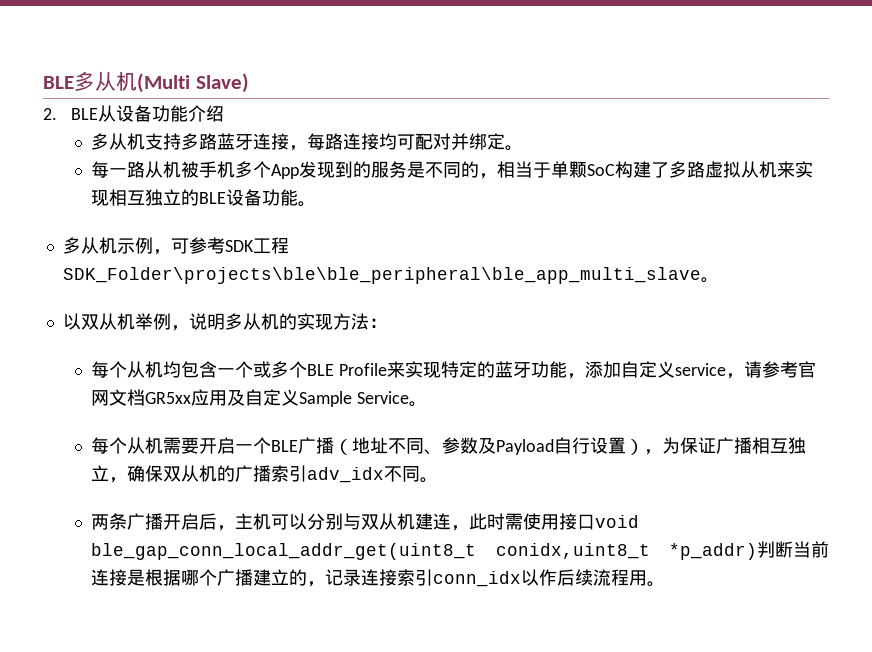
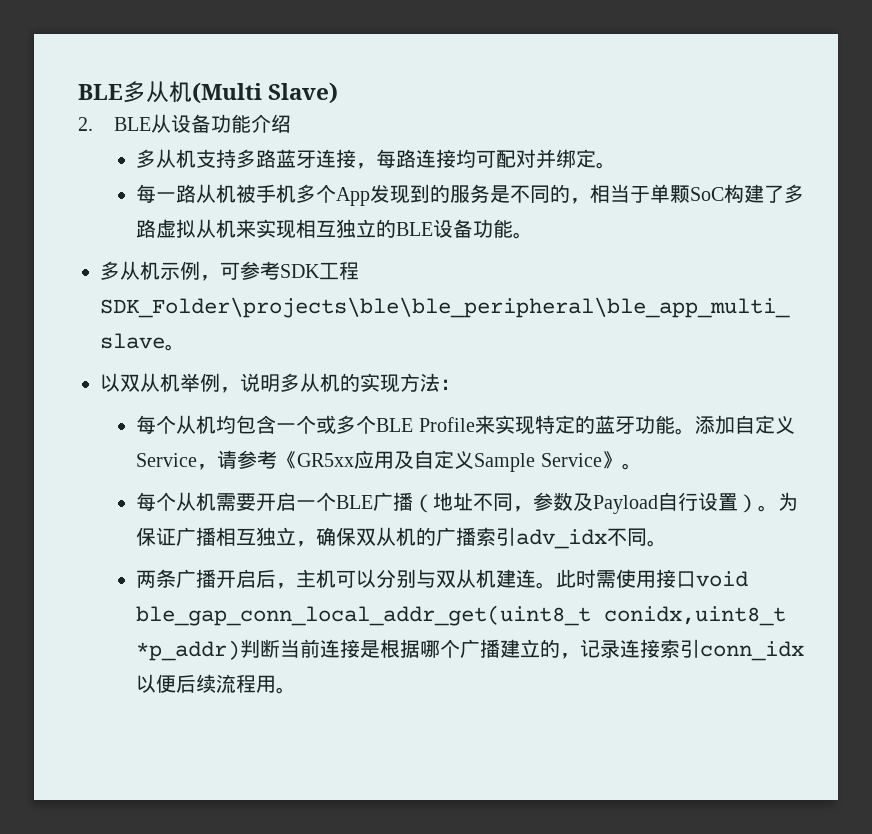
- 每个从机均包含一个或多个BLE Profile来实现特定的蓝牙功能，添加自定义service，请参考官网文档GR5xx应用及自定义Sample Service。
+ 每个从机均包含一个或多个BLE Profile来实现特定的蓝牙功能。添加自定义Service，请参考《GR5xx应用及自定义Sample Service》。
- 每个从机需要开启一个BLE广播（地址不同、参数及Payload自行设置），为保证广播相互独立，确保双从机的广播索引adv_idx不同。
+ 每个从机需要开启一个BLE广播（地址不同，参数及Payload自行设置）。为保证广播相互独立，确保双从机的广播索引adv_idx不同。
- 两条广播开启后，主机可以分别与双从机建连，此时需使用接口void ble_gap_conn_local_addr_get(uint8_t conidx,uint8_t *p_addr)判断当前连接是根据哪个广播建立的，记录连接索引conn_idx以作后续流程用。
+ 两条广播开启后，主机可以分别与双从机建连。此时需使用接口void ble_gap_conn_local_addr_get(uint8_t conidx,uint8_t *p_addr)判断当前连接是根据哪个广播建立的，记录连接索引conn_idx以便后续流程用。

